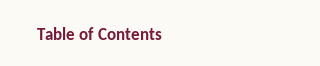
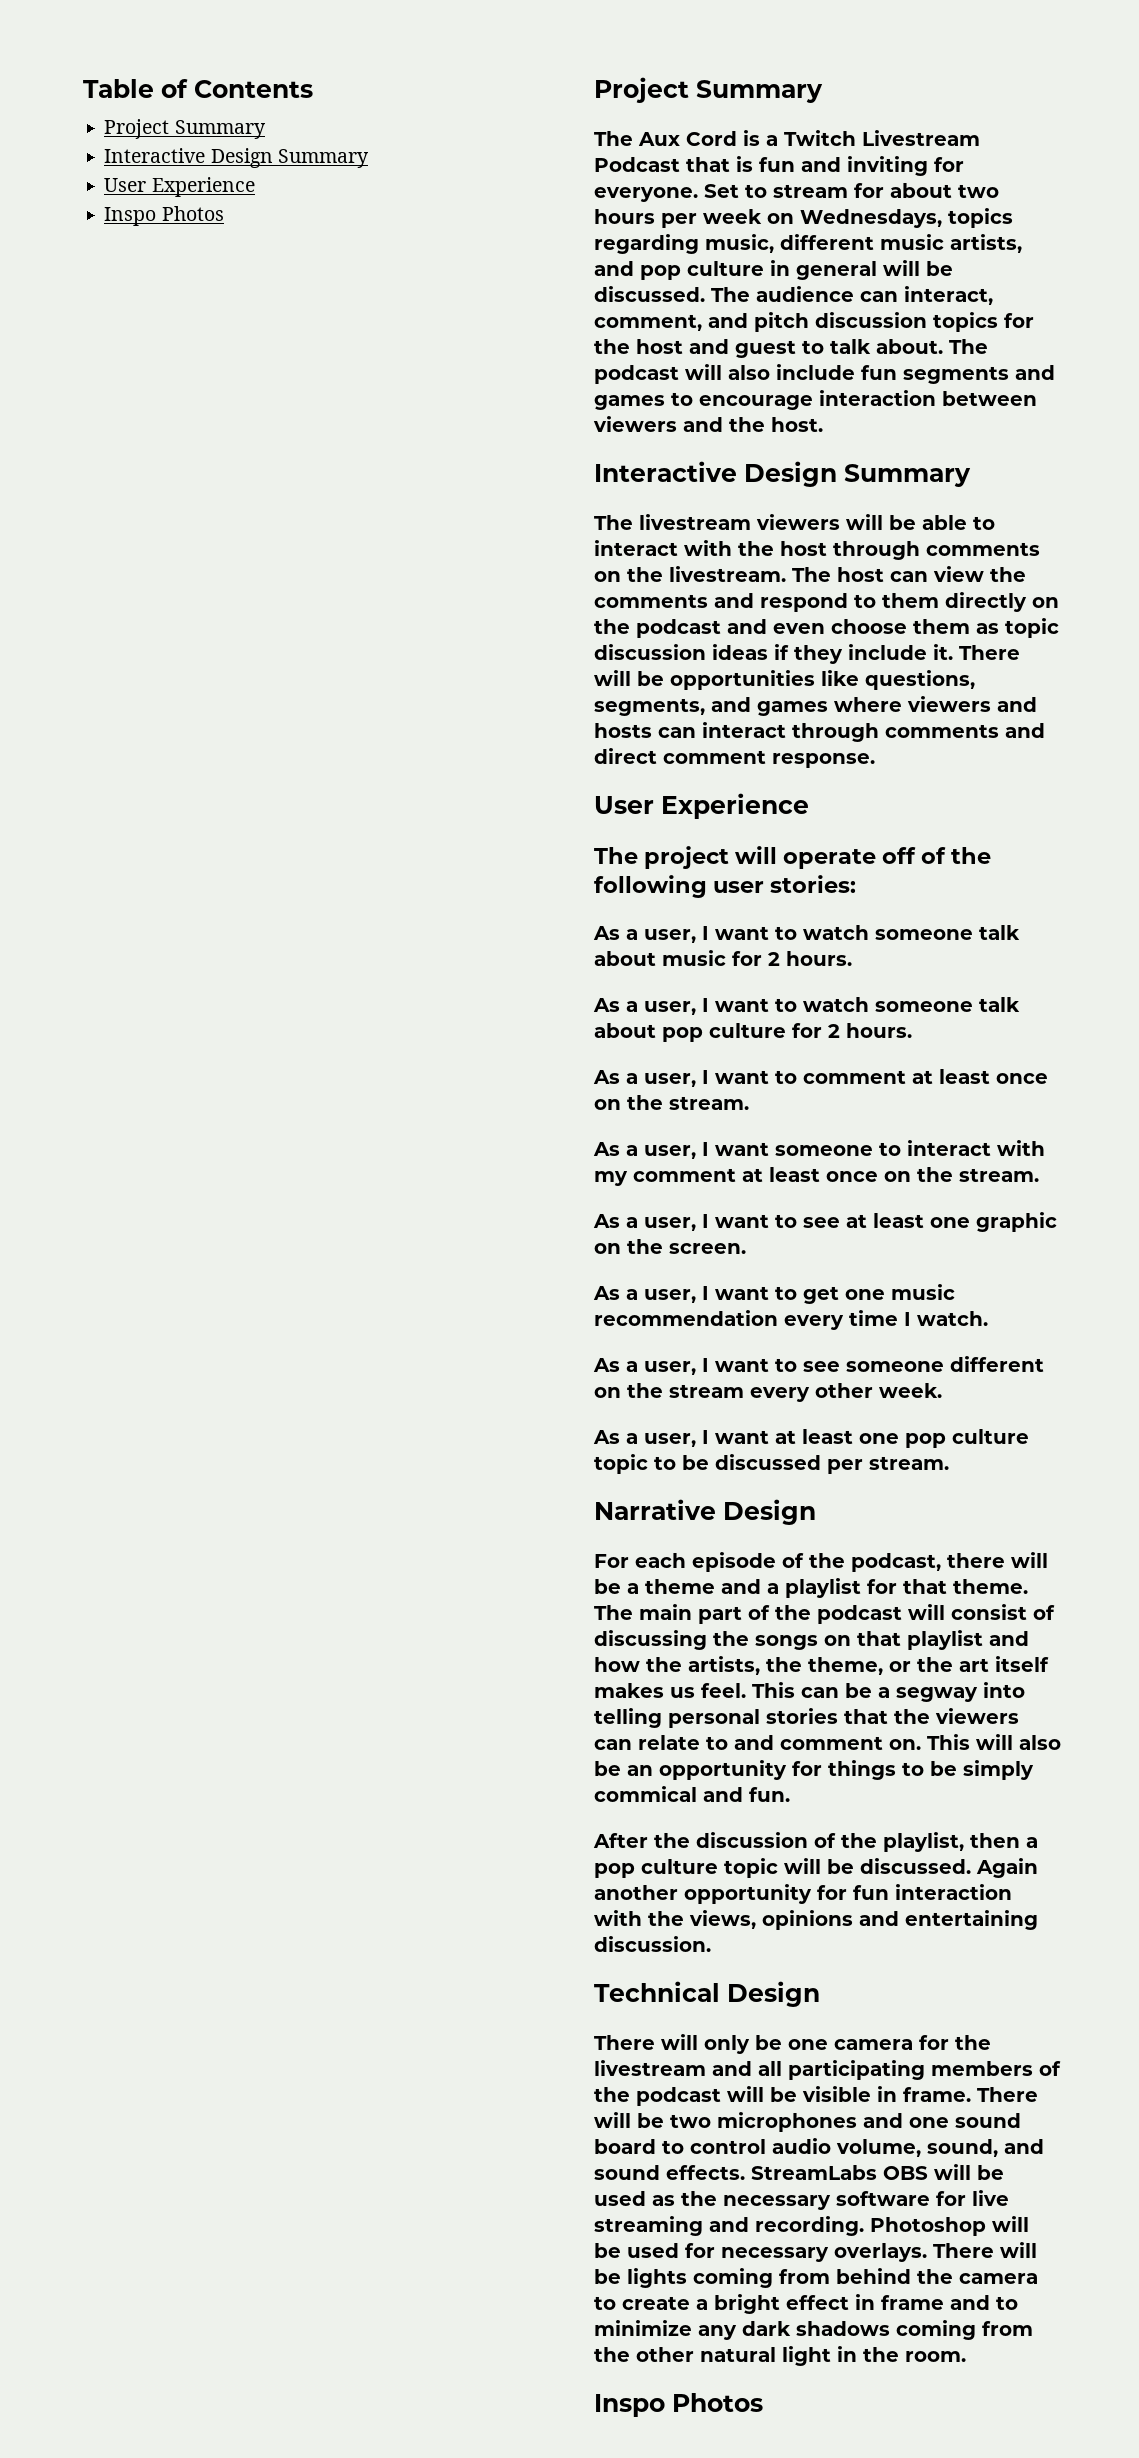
  Table of Contents
+ Project Summary
+ Interactive Design Summary
+ User Experience
+ Inspo Photos
+ Project Summary
+ The Aux Cord is a Twitch Livestream Podcast that is fun and inviting for everyone. Set to stream for about two hours per week on Wednesdays, topics regarding music, different music artists, and pop culture in general will be discussed. The audience can interact, comment, and pitch discussion topics for the host and guest to talk about. The podcast will also include fun segments and games to encourage interaction between viewers and the host.
+ Interactive Design Summary
+ The livestream viewers will be able to interact with the host through comments on the livestream. The host can view the comments and respond to them directly on the podcast and even choose them as topic discussion ideas if they include it. There will be opportunities like questions, segments, and games where viewers and hosts can interact through comments and direct comment response.
+ User Experience
+ The project will operate off of the following user stories:
+ As a user, I want to watch someone talk about music for 2 hours.
+ As a user, I want to watch someone talk about pop culture for 2 hours.
+ As a user, I want to comment at least once on the stream.
+ As a user, I want someone to interact with my comment at least once on the stream.
+ As a user, I want to see at least one graphic on the screen.
+ As a user, I want to get one music recommendation every time I watch.
+ As a user, I want to see someone different on the stream every other week.
+ As a user, I want at least one pop culture topic to be discussed per stream.
+ Narrative Design
+ For each episode of the podcast, there will be a theme and a playlist for that theme. The main part of the podcast will consist of discussing the songs on that playlist and how the artists, the theme, or the art itself makes us feel. This can be a segway into telling personal stories that the viewers can relate to and comment on. This will also be an opportunity for things to be simply commical and fun.
+ After the discussion of the playlist, then a pop culture topic will be discussed. Again another opportunity for fun interaction with the views, opinions and entertaining discussion.
+ Technical Design
+ There will only be one camera for the livestream and all participating members of the podcast will be visible in frame. There will be two microphones and one sound board to control audio volume, sound, and sound effects. StreamLabs OBS will be used as the necessary software for live streaming and recording. Photoshop will be used for necessary overlays. There will be lights coming from behind the camera to create a bright effect in frame and to minimize any dark shadows coming from the other natural light in the room.
+ Inspo Photos

